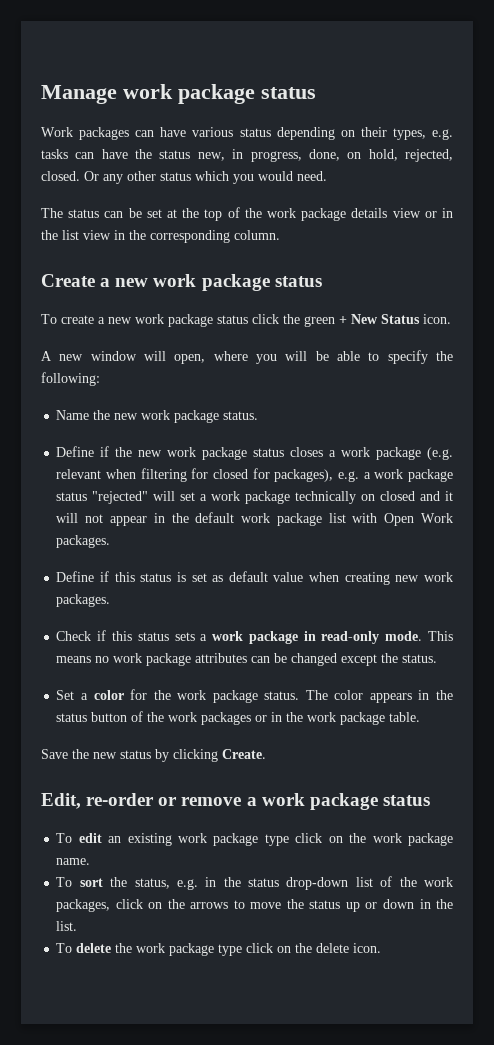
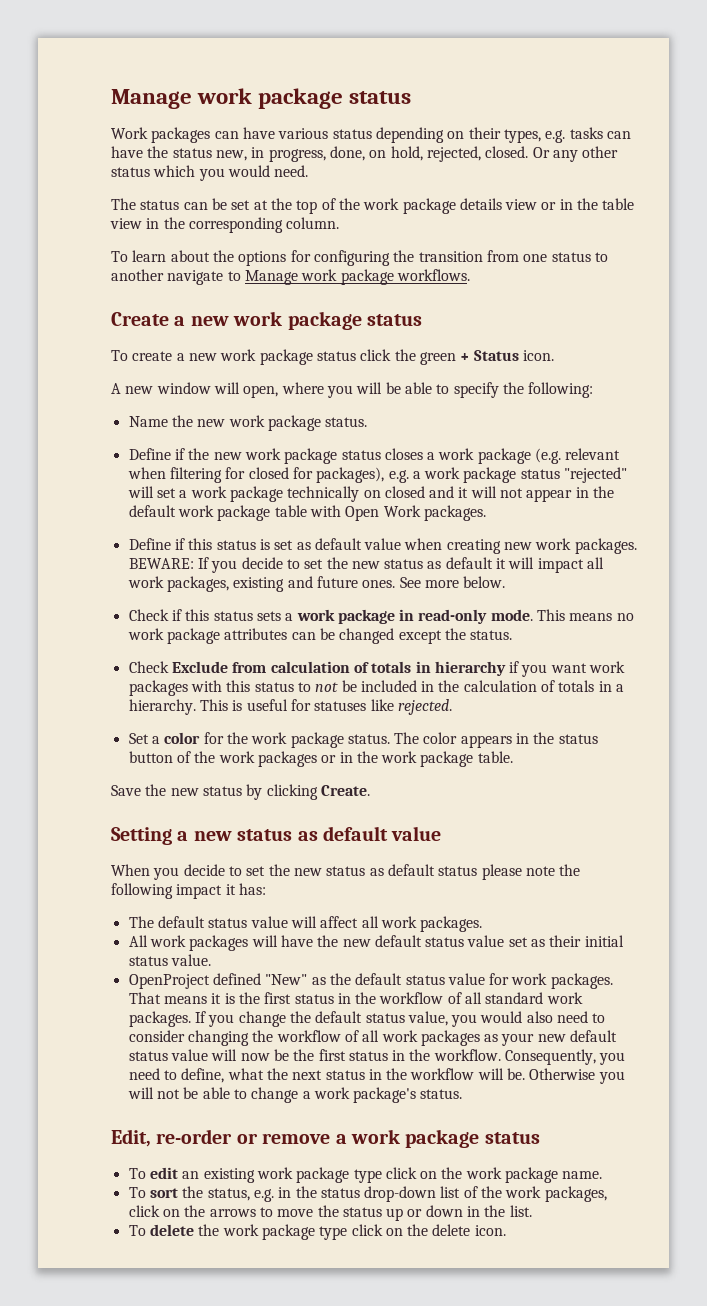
- The status can be set at the top of the work package details view or in the list view in the corresponding column.
+ The status can be set at the top of the work package details view or in the table view in the corresponding column.
+ To learn about the options for configuring the transition from one status to another navigate to Manage work package workflows.
- To create a new work package status click the green + New Status icon.
+ To create a new work package status click the green + Status icon.
- Define if the new work package status closes a work package (e.g. relevant when filtering for closed for packages), e.g. a work package status "rejected" will set a work package technically on closed and it will not appear in the default work package list with Open Work packages.
+ Define if the new work package status closes a work package (e.g. relevant when filtering for closed for packages), e.g. a work package status "rejected" will set a work package technically on closed and it will not appear in the default work package table with Open Work packages.
+ BEWARE: If you decide to set the new status as default it will impact all work packages, existing and future ones. See more below.
+ Check Exclude from calculation of totals in hierarchy if you want work packages with this status to not be included in the calculation of totals in a hierarchy. This is useful for statuses like rejected.
+ Setting a new status as default value
+ When you decide to set the new status as default status please note the following impact it has:
+ The default status value will affect all work packages.
+ All work packages will have the new default status value set as their initial status value.
+ OpenProject defined "New" as the default status value for work packages. That means it is the first status in the workflow of all standard work packages. If you change the default status value, you would also need to consider changing the workflow of all work packages as your new default status value will now be the first status in the workflow. Consequently, you need to define, what the next status in the workflow will be. Otherwise you will not be able to change a work package's status.

